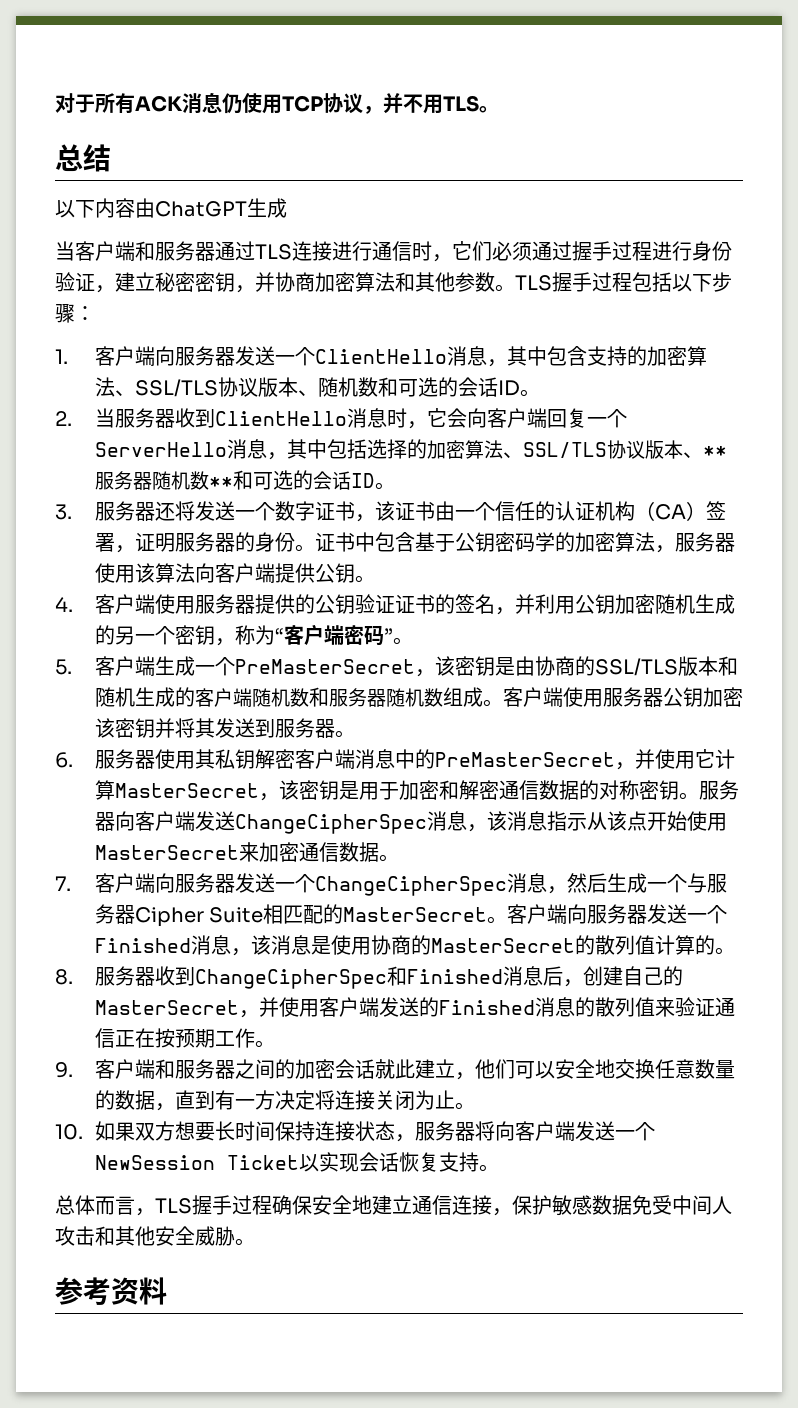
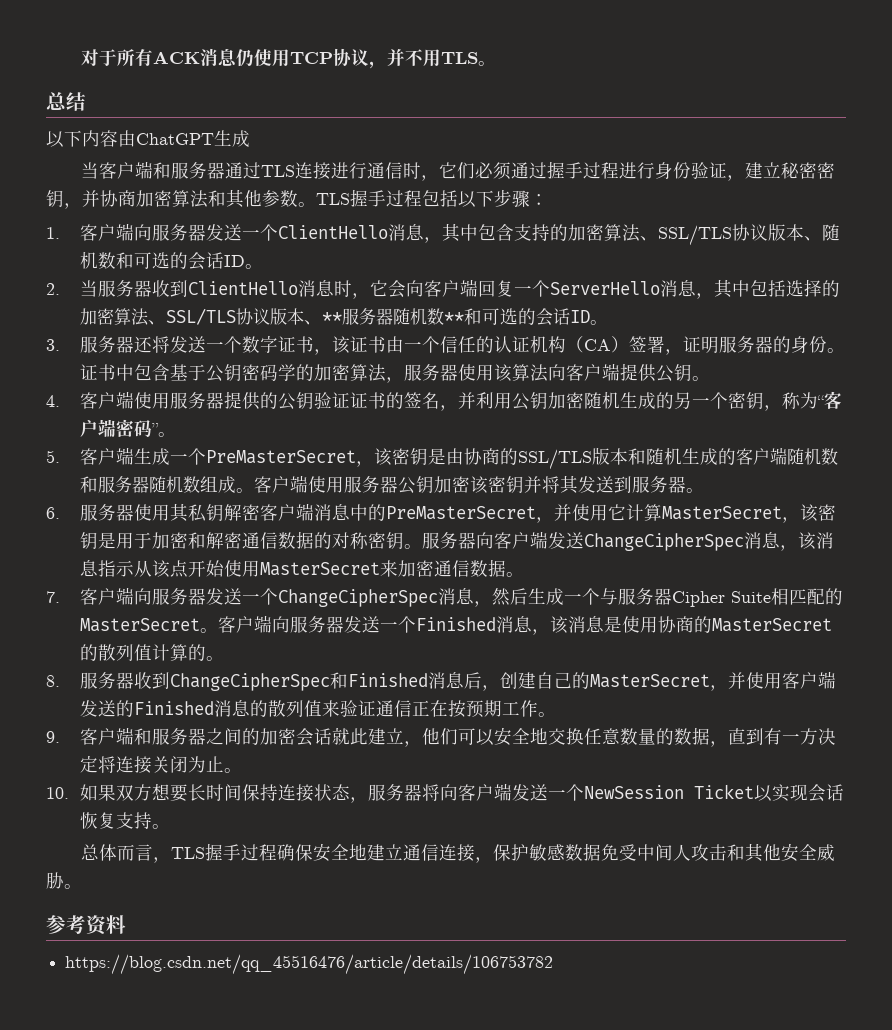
+ https://blog.csdn.net/qq_45516476/article/details/106753782

